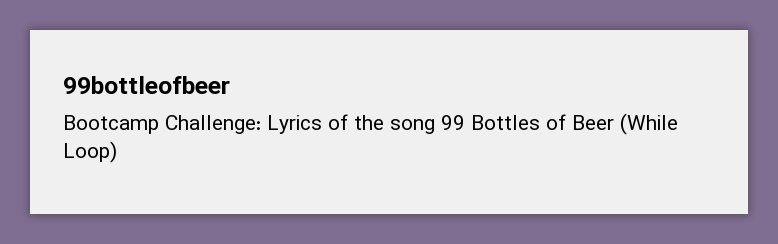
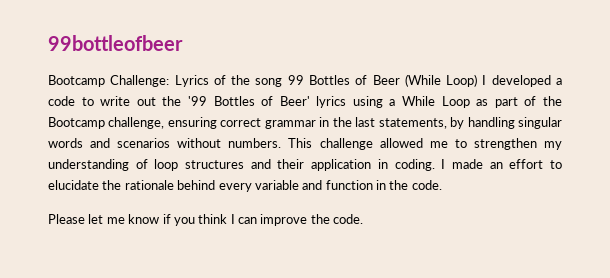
- Bootcamp Challenge: Lyrics of the song 99 Bottles of Beer (While Loop)
+ Bootcamp Challenge: Lyrics of the song 99 Bottles of Beer (While Loop) I developed a code to write out the '99 Bottles of Beer' lyrics using a While Loop as part of the Bootcamp challenge, ensuring correct grammar in the last statements, by handling singular words and scenarios without numbers. This challenge allowed me to strengthen my understanding of loop structures and their application in coding. I made an effort to elucidate the rationale behind every variable and function in the code.
+ Please let me know if you think I can improve the code.

